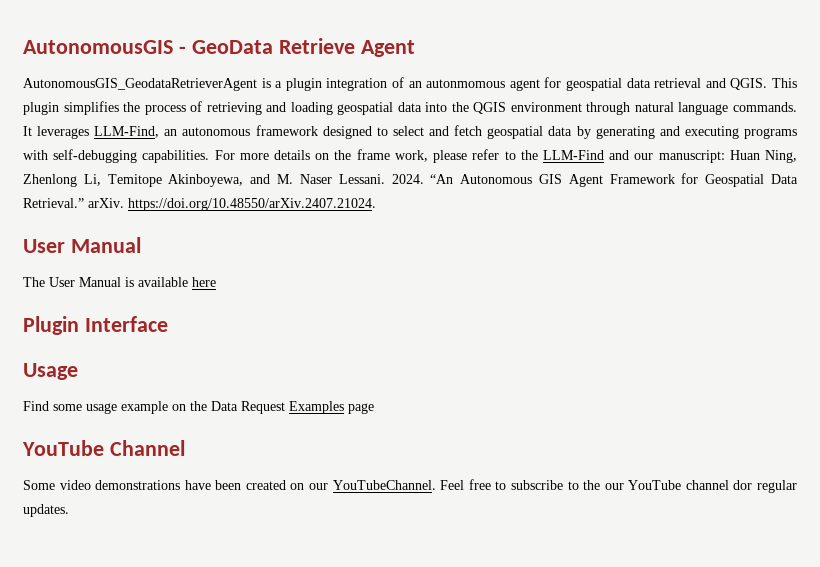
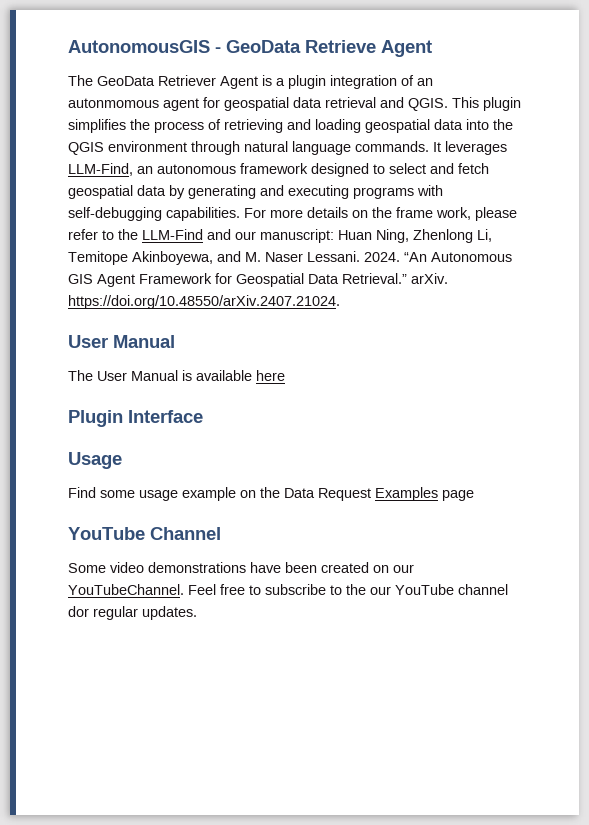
- AutonomousGIS_GeodataRetrieverAgent is a plugin integration of an autonmomous agent for geospatial data retrieval and QGIS.
+ The GeoData Retriever Agent is a plugin integration of an autonmomous agent for geospatial data retrieval and QGIS.

